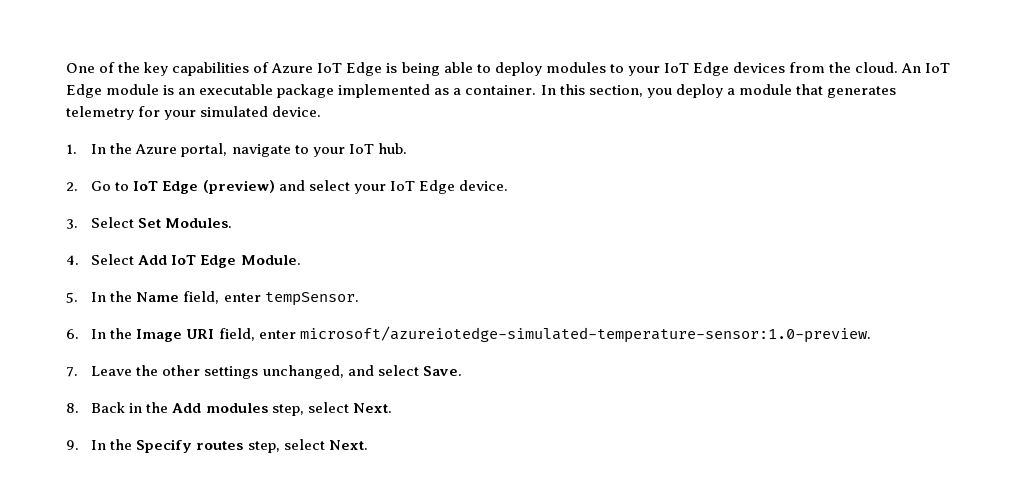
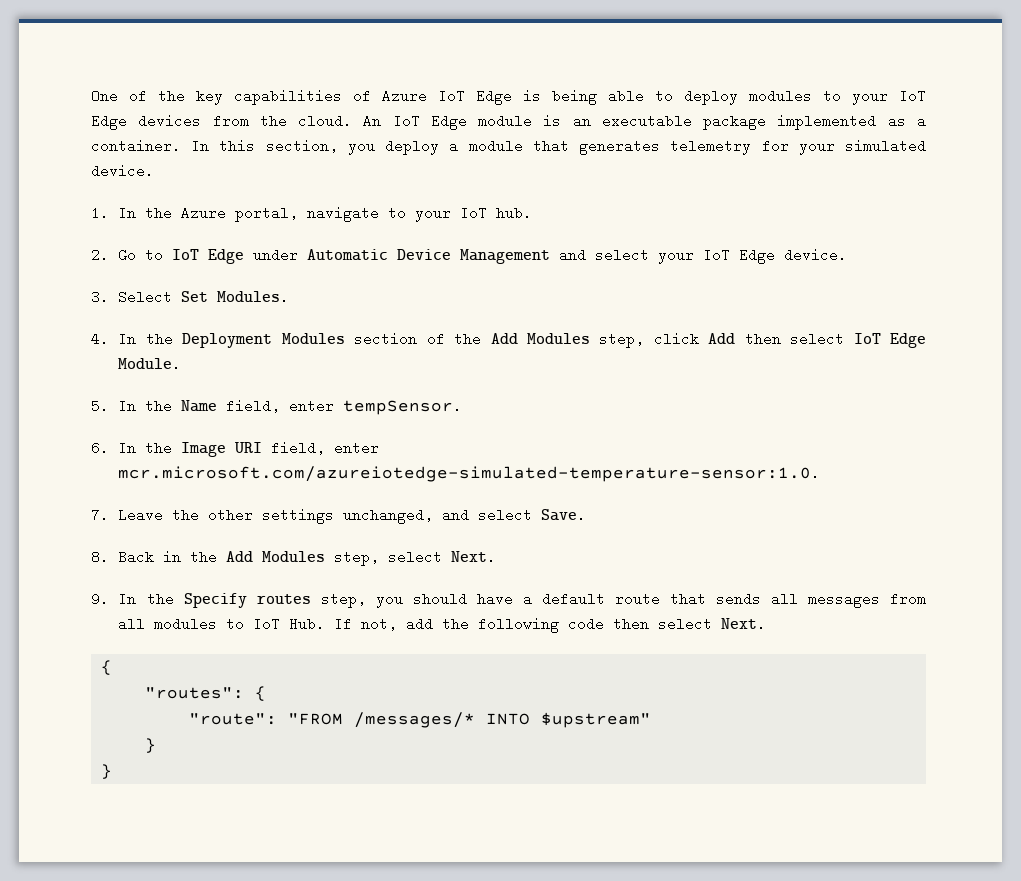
- 2. Go to IoT Edge (preview) and select your IoT Edge device.
+ 2. Go to IoT Edge under Automatic Device Management and select your IoT Edge device.
- 4. Select Add IoT Edge Module.
+ 4. In the Deployment Modules section of the Add Modules step, click Add then select IoT Edge Module.
- 6. In the Image URI field, enter microsoft/azureiotedge-simulated-temperature-sensor:1.0-preview.
+ 6. In the Image URI field, enter mcr.microsoft.com/azureiotedge-simulated-temperature-sensor:1.0.
- 8. Back in the Add modules step, select Next.
+ 8. Back in the Add Modules step, select Next.
- 9. In the Specify routes step, select Next.
+ 9. In the Specify routes step, you should have a default route that sends all messages from all modules to IoT Hub. If not, add the following code then select Next.
+ {
+ "routes": {
+ "route": "FROM /messages/* INTO $upstream"
+ }
+ }

